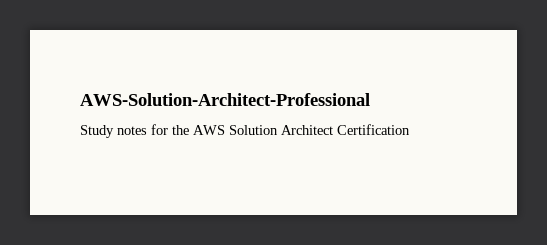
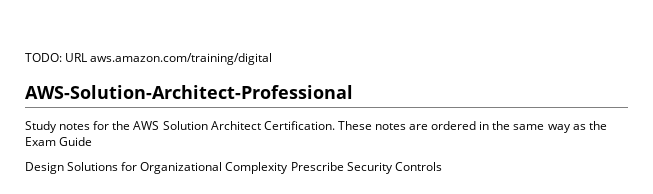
+ TODO: URL aws.amazon.com/training/digital
- Study notes for the AWS Solution Architect Certification
+ Study notes for the AWS Solution Architect Certification. These notes are ordered in the same way as the Exam Guide
+ Design Solutions for Organizational Complexity Prescribe Security Controls

